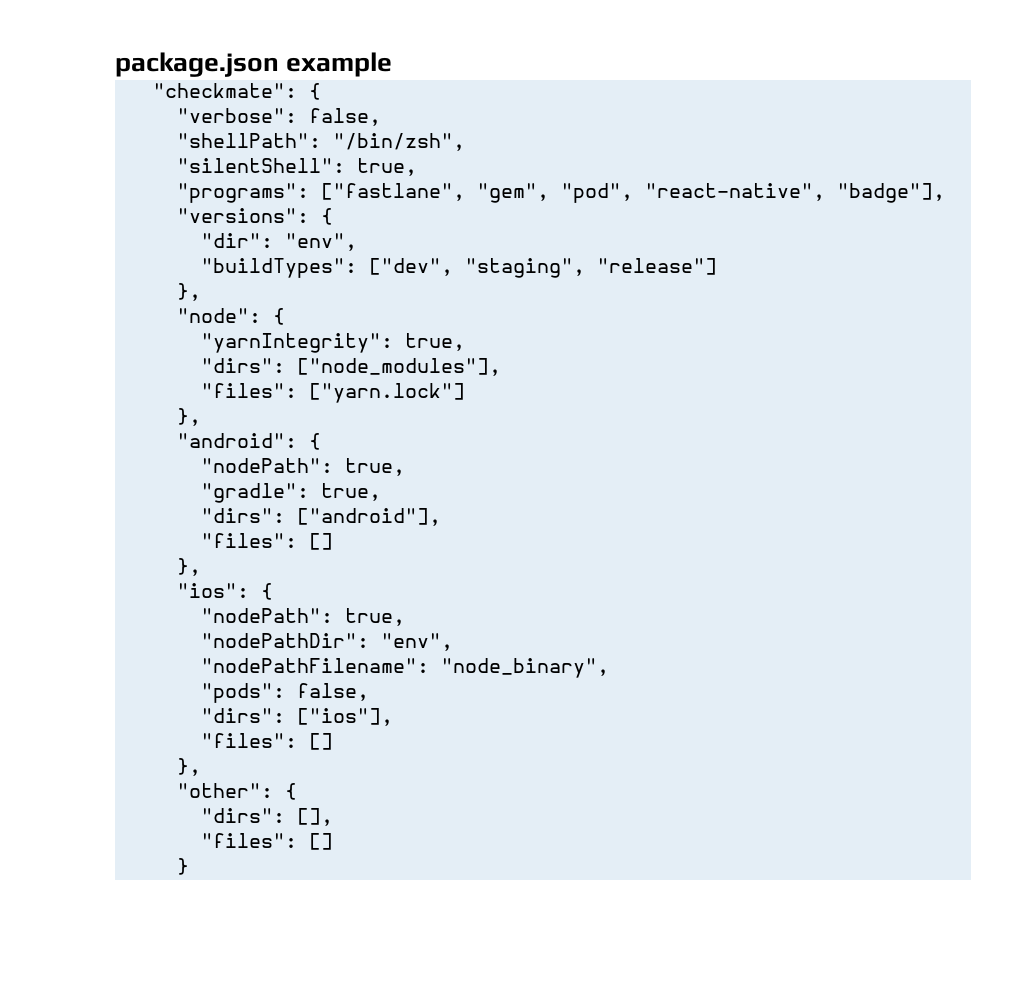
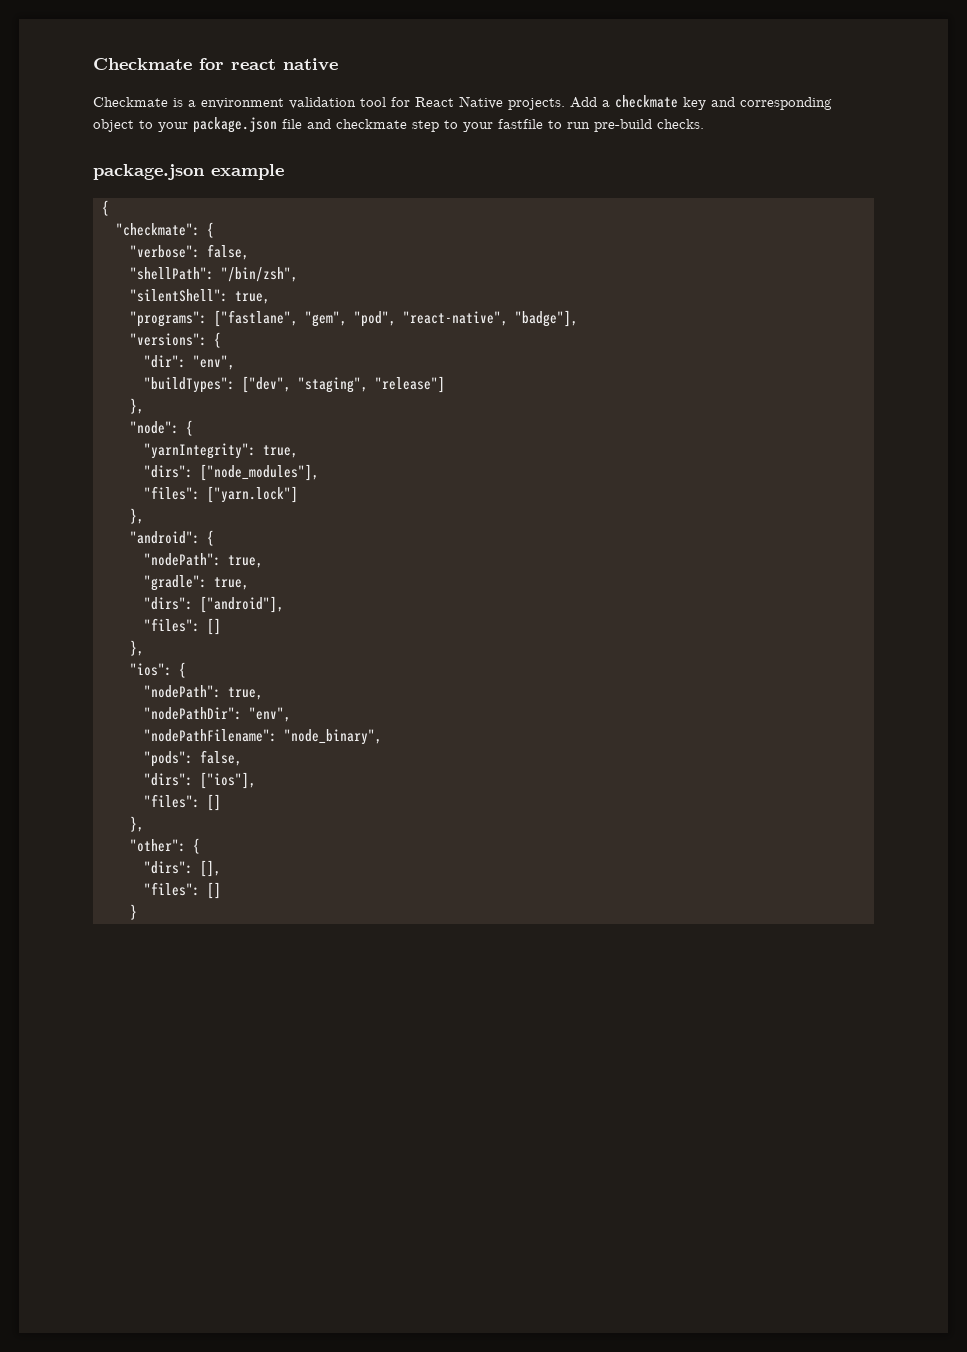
+ Checkmate for react native
+ Checkmate is a environment validation tool for React Native projects. Add a checkmate key and corresponding object to your package.json file and checkmate step to your fastfile to run pre-build checks.
  package.json example
+ {

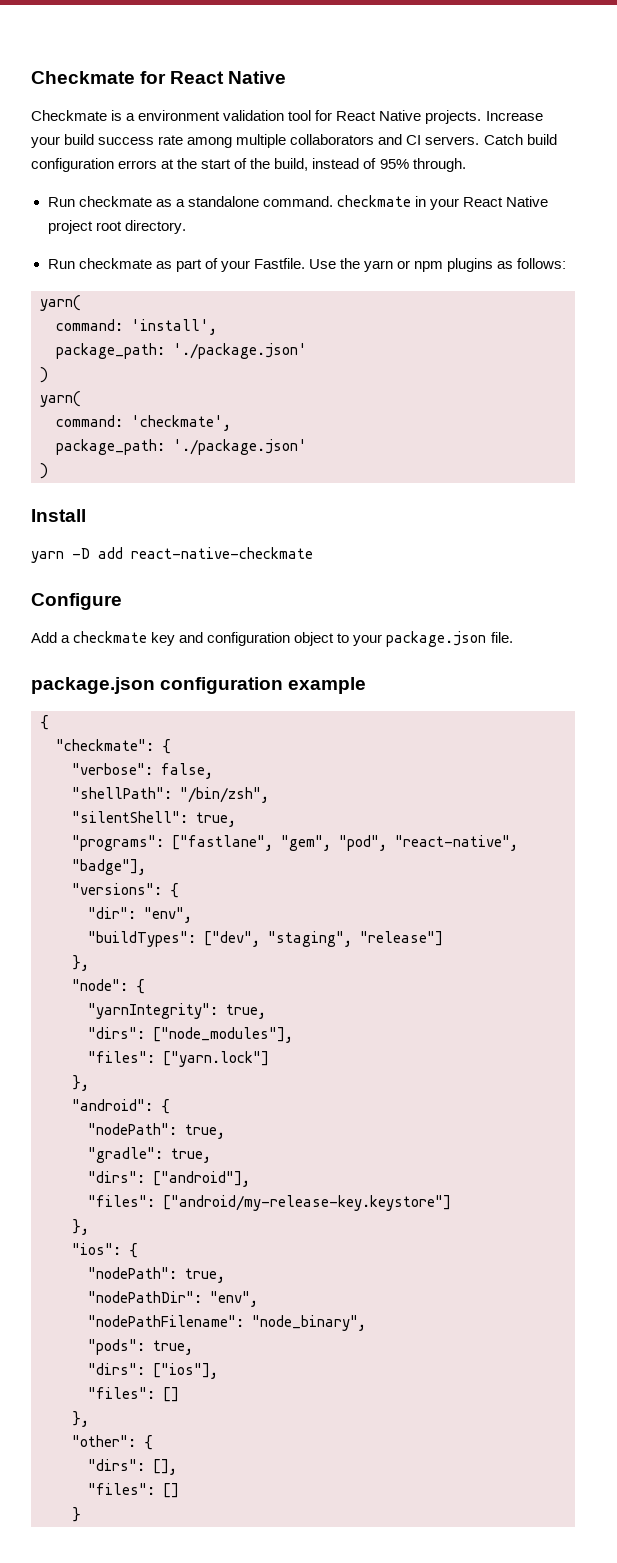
- Checkmate for react native
+ Checkmate for React Native
- Checkmate is a environment validation tool for React Native projects. Add a checkmate key and corresponding object to your package.json file and checkmate step to your fastfile to run pre-build checks.
- package.json example
+ Checkmate is a environment validation tool for React Native projects. Increase your build success rate among multiple collaborators and CI servers. Catch build configuration errors at the start of the build, instead of 95% through.
+ Run checkmate as a standalone command. checkmate in your React Native project root directory.
+ Run checkmate as part of your Fastfile. Use the yarn or npm plugins as follows:
+ yarn(
+ command: 'install',
+ package_path: './package.json'
+ )
+ yarn(
+ command: 'checkmate',
+ package_path: './package.json'
+ )
+ Install
+ yarn -D add react-native-checkmate
+ Configure
+ Add a checkmate key and configuration object to your package.json file.
+ package.json configuration example
  "dirs": ["android"],
- "files": []
+ "files": ["android/my-release-key.keystore"]
- "pods": false,
+ "pods": true,

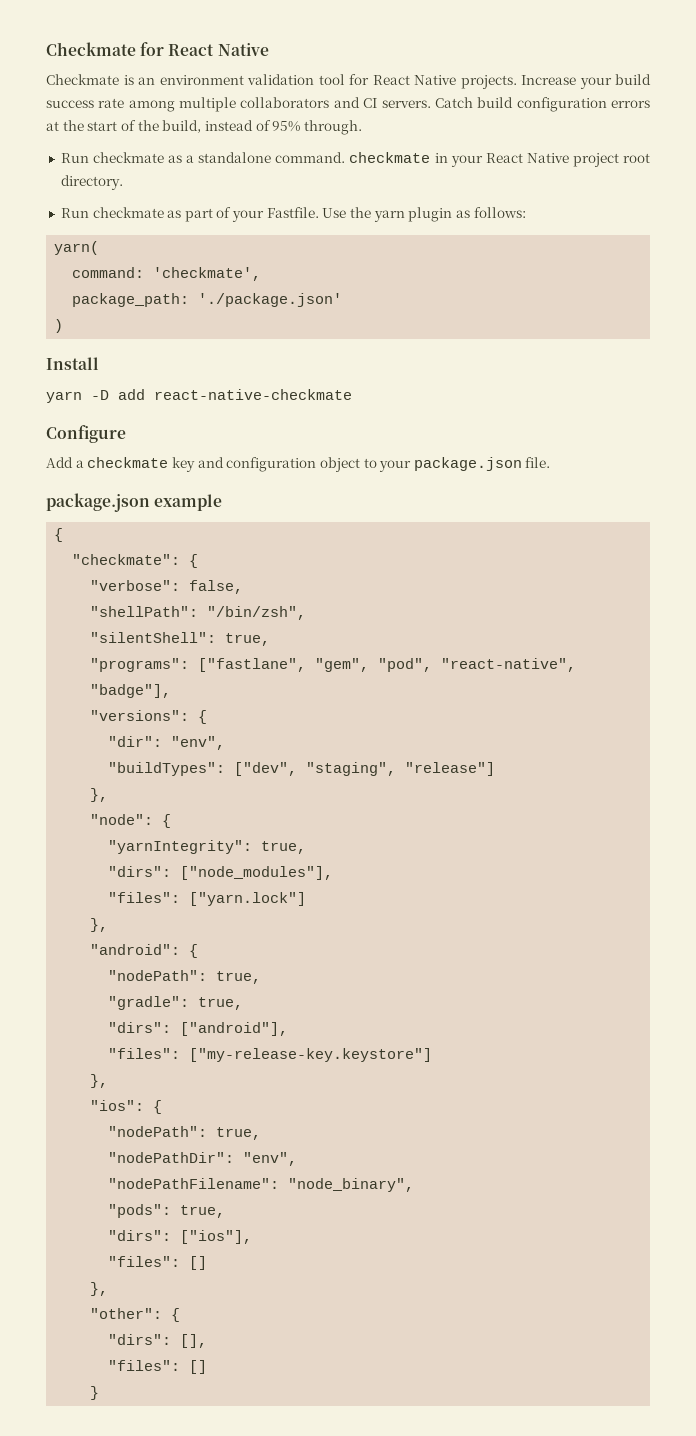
- Checkmate is a environment validation tool for React Native projects.
+ Checkmate is an environment validation tool for React Native projects.
- Use the yarn or npm plugins as follows:
+ Use the yarn plugin as follows:
- command: 'install',
- package_path: './package.json'
- )
- yarn(
- package.json configuration example
+ package.json example
- "files": ["android/my-release-key.keystore"]
+ "files": ["my-release-key.keystore"]

